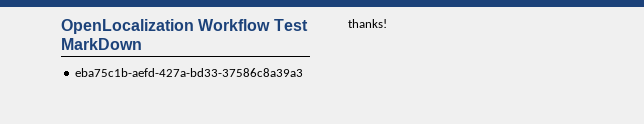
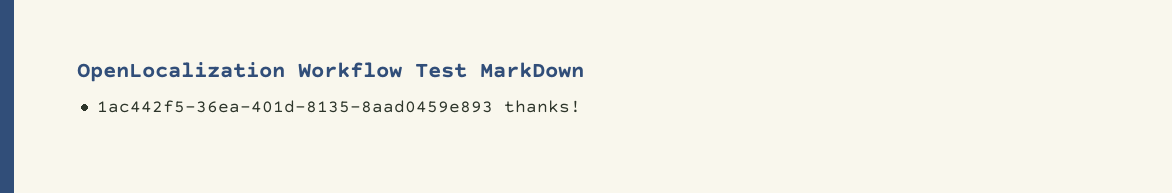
- eba75c1b-aefd-427a-bd33-37586c8a39a3 thanks!
+ 1ac442f5-36ea-401d-8135-8aad0459e893 thanks!

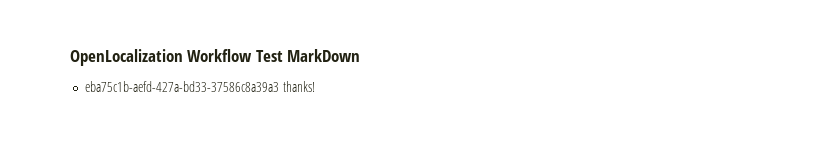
- 1ac442f5-36ea-401d-8135-8aad0459e893 thanks!
+ eba75c1b-aefd-427a-bd33-37586c8a39a3 thanks!

